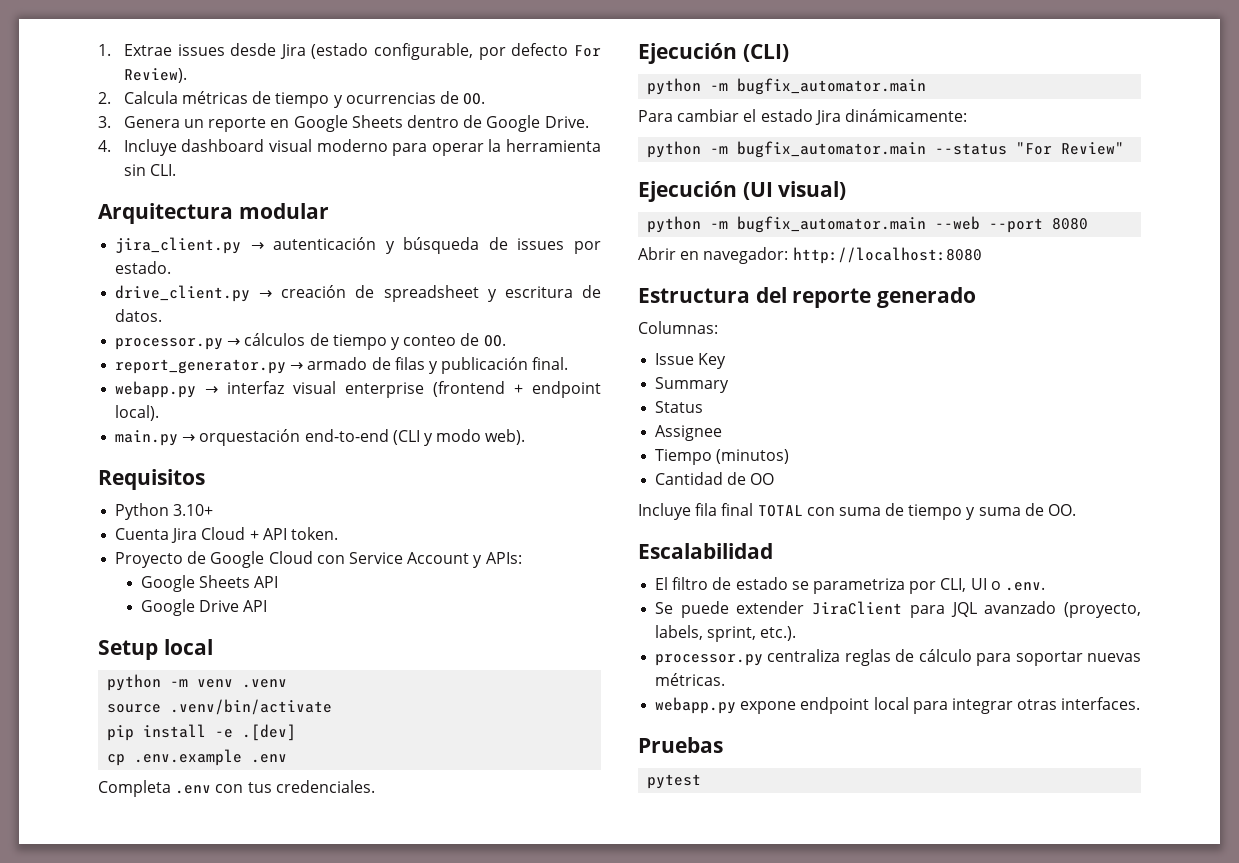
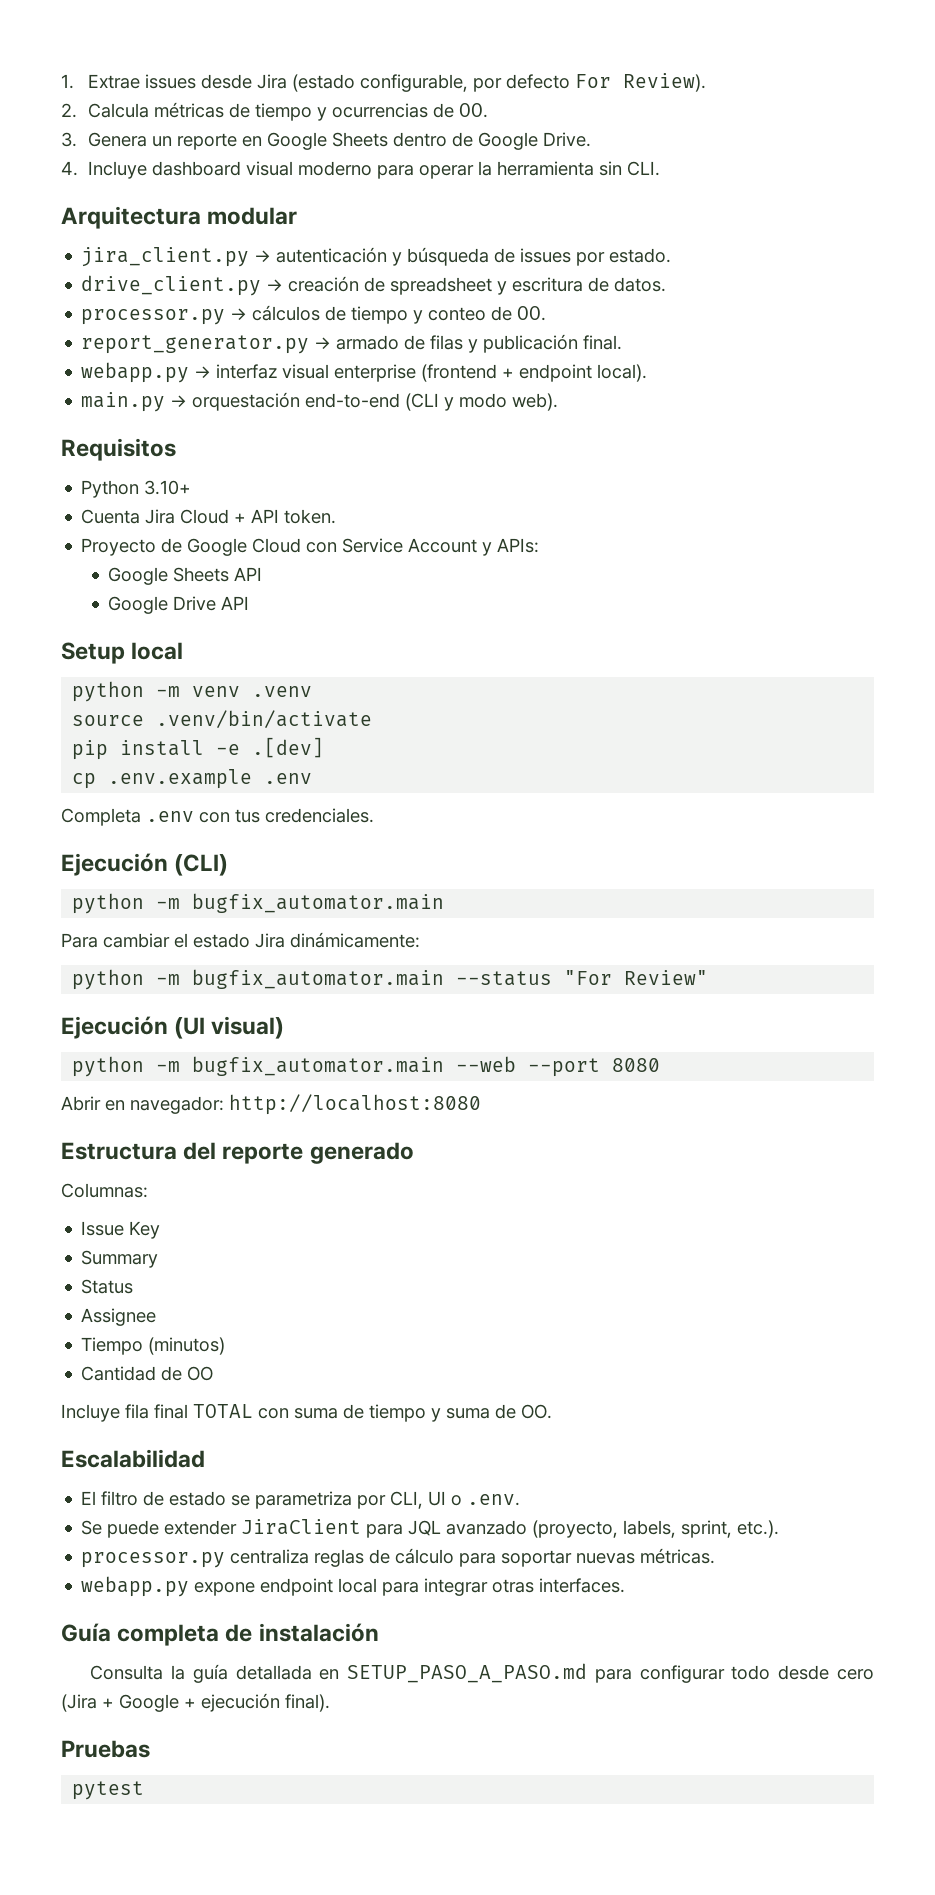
+ Guía completa de instalación
+ Consulta la guía detallada en SETUP_PASO_A_PASO.md para configurar todo desde cero (Jira + Google + ejecución final).

